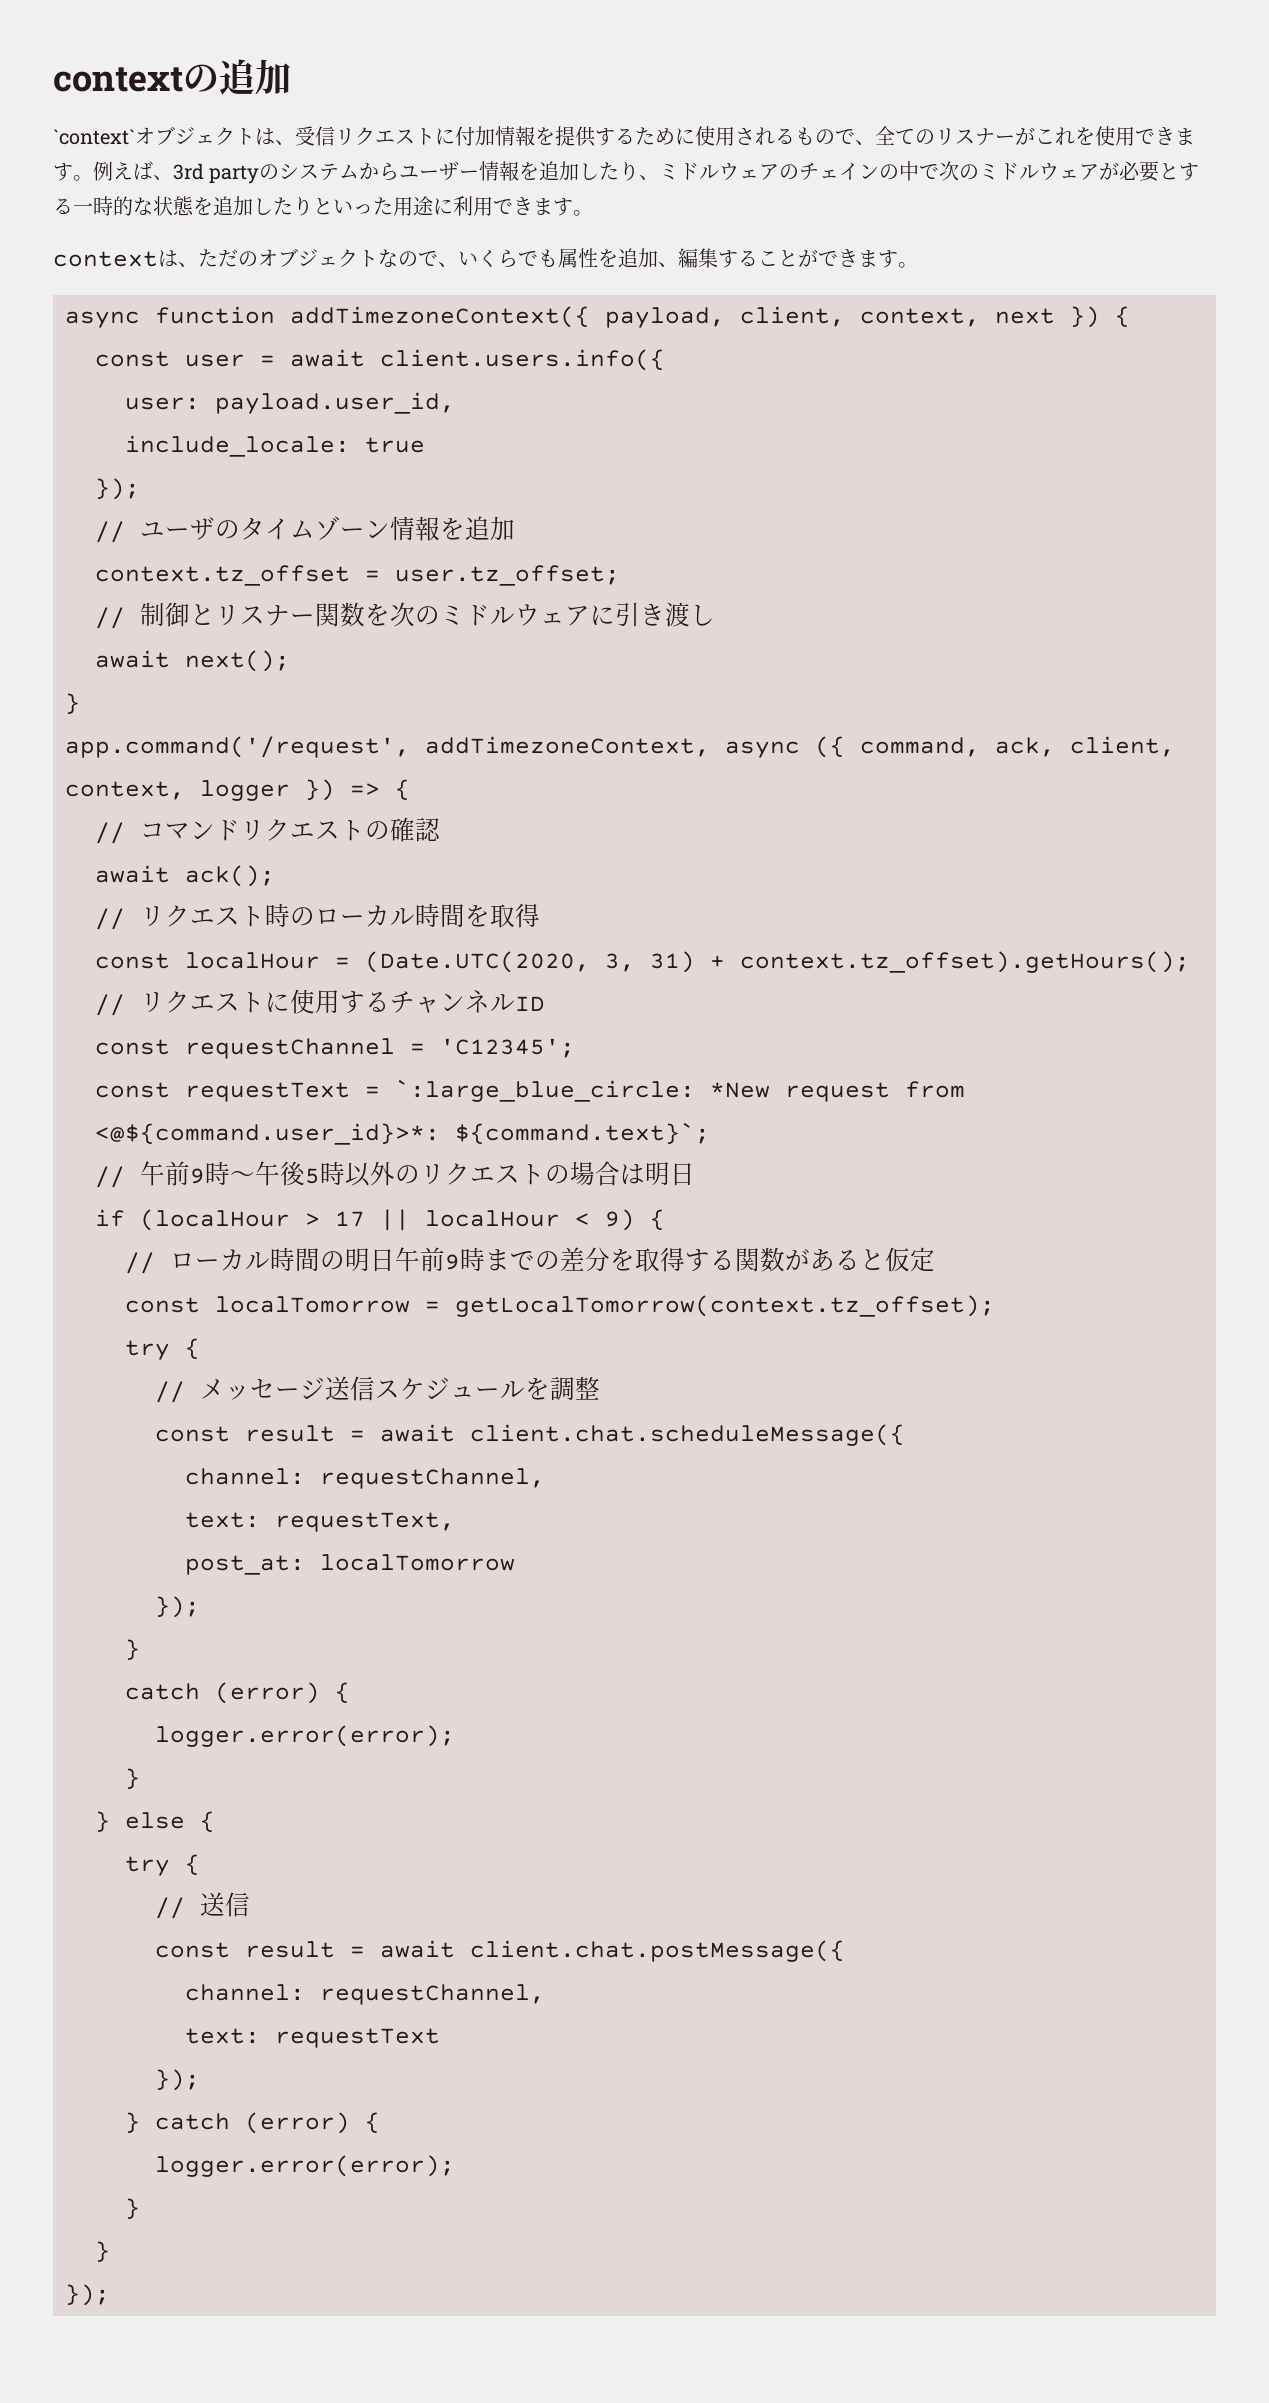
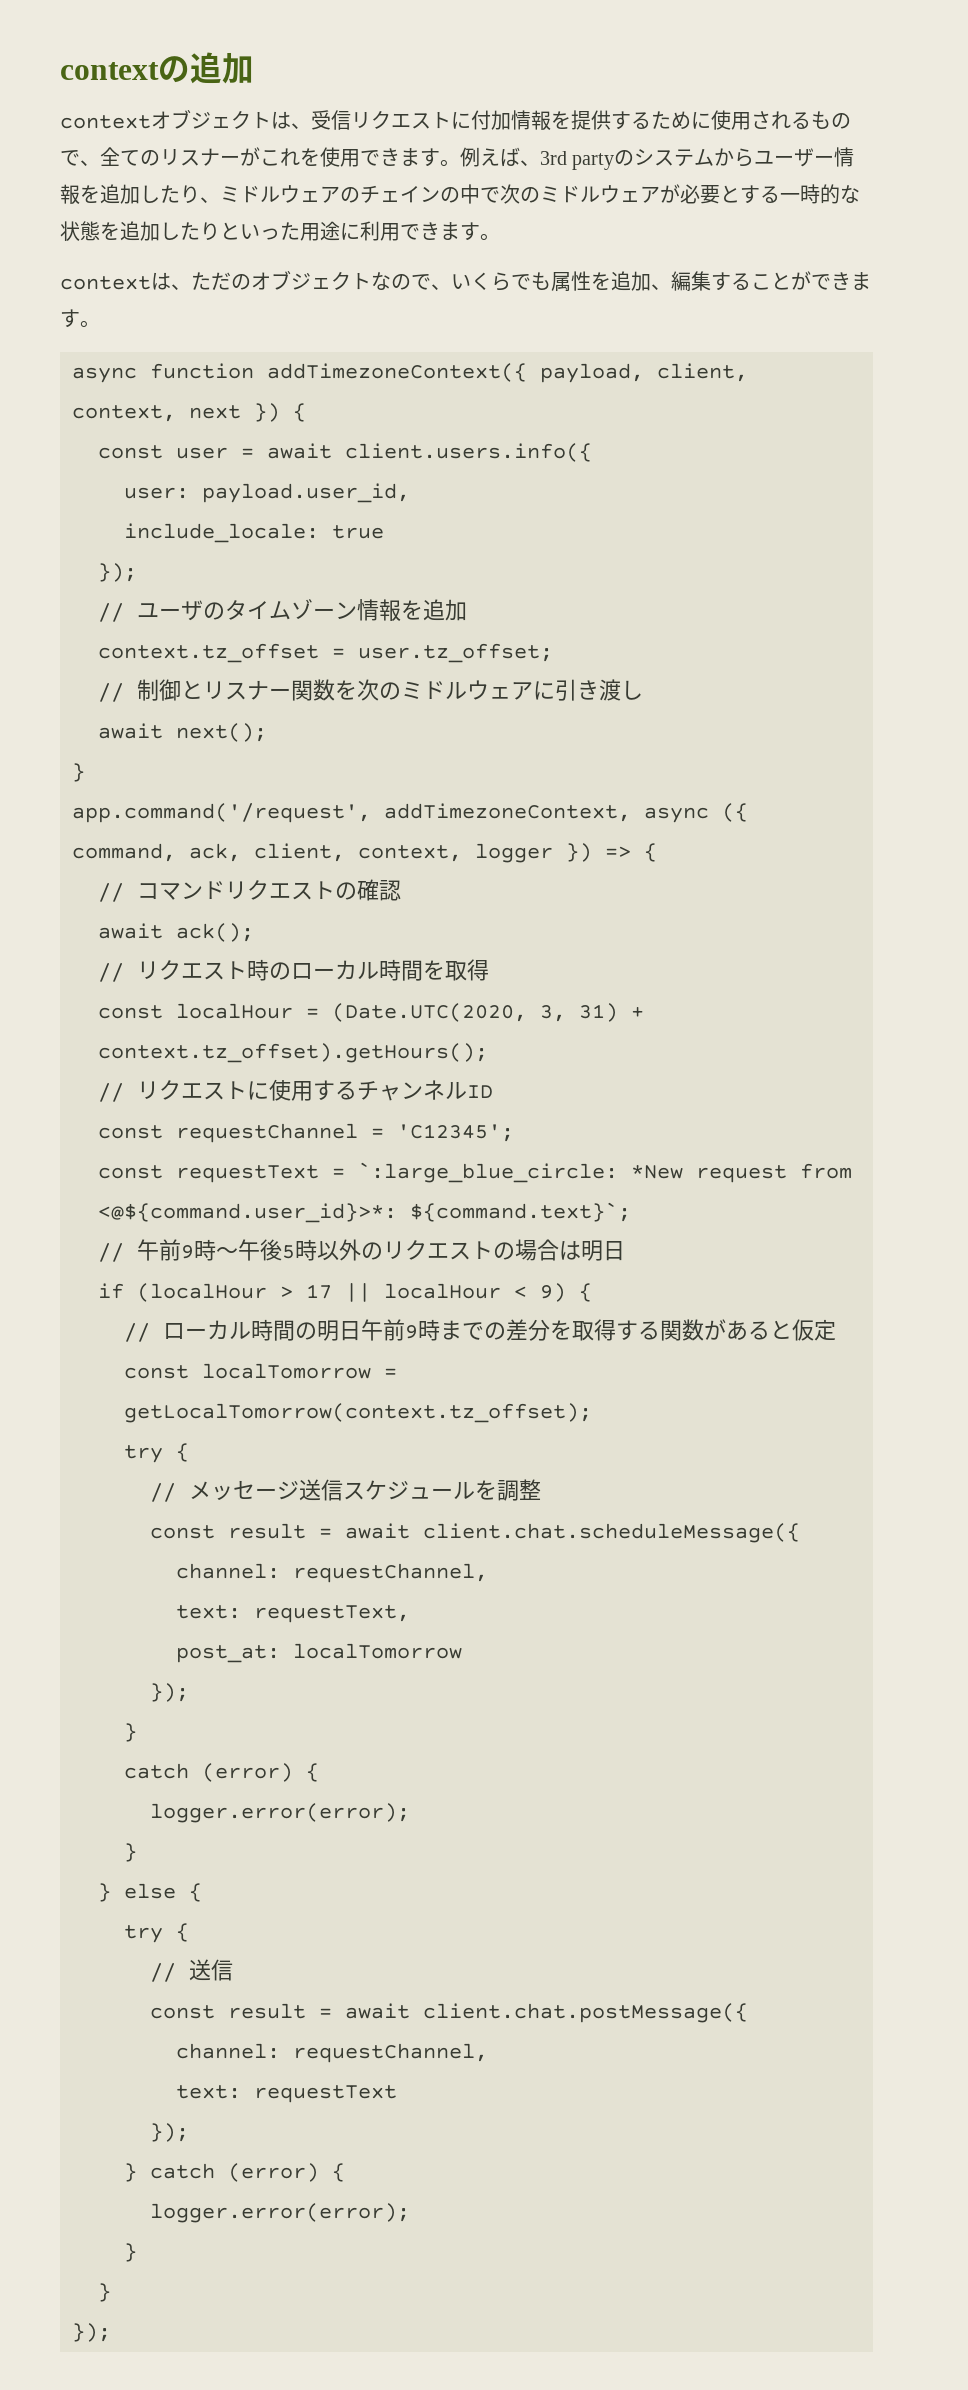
- `context`オブジェクトは、受信リクエストに付加情報を提供するために使用されるもので、全てのリスナーがこれを使用できます。
+ contextオブジェクトは、受信リクエストに付加情報を提供するために使用されるもので、全てのリスナーがこれを使用できます。

